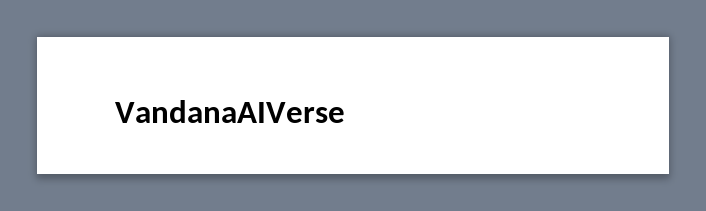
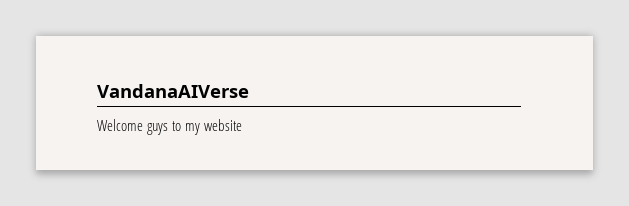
+ Welcome guys to my website

